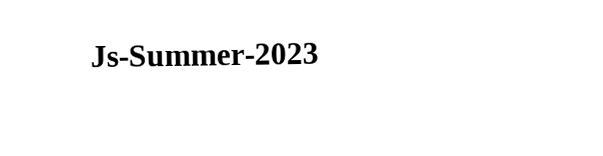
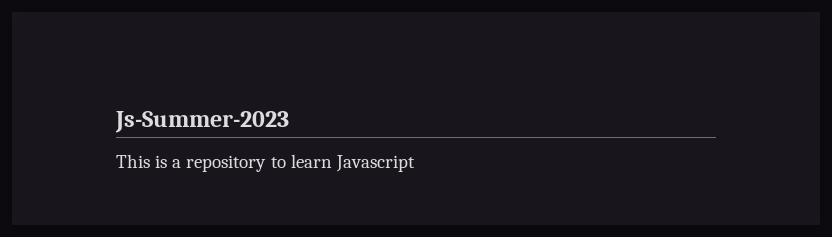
+ This is a repository to learn Javascript

